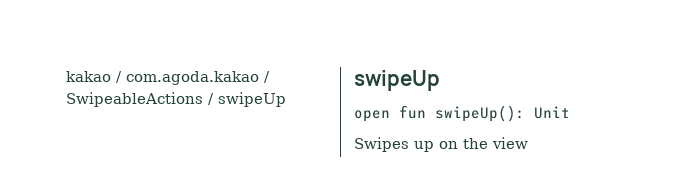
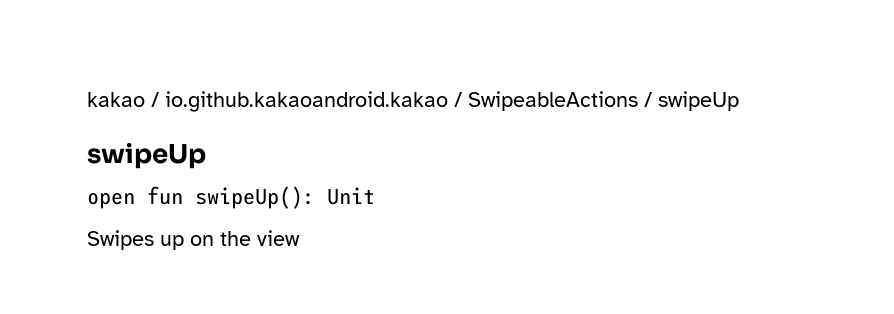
- kakao / com.agoda.kakao / SwipeableActions / swipeUp
+ kakao / io.github.kakaoandroid.kakao / SwipeableActions / swipeUp

